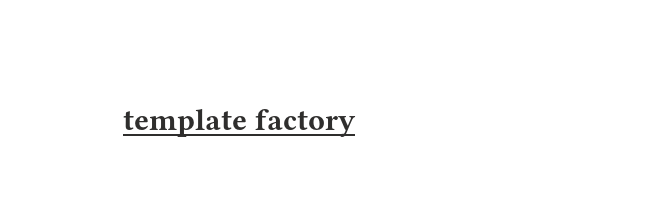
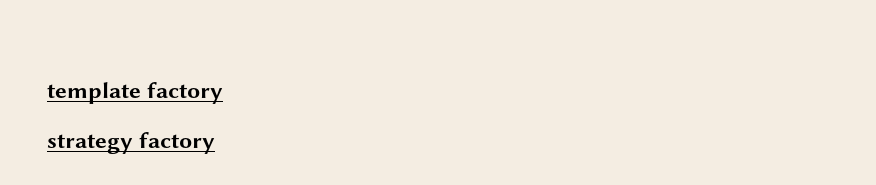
+ strategy factory

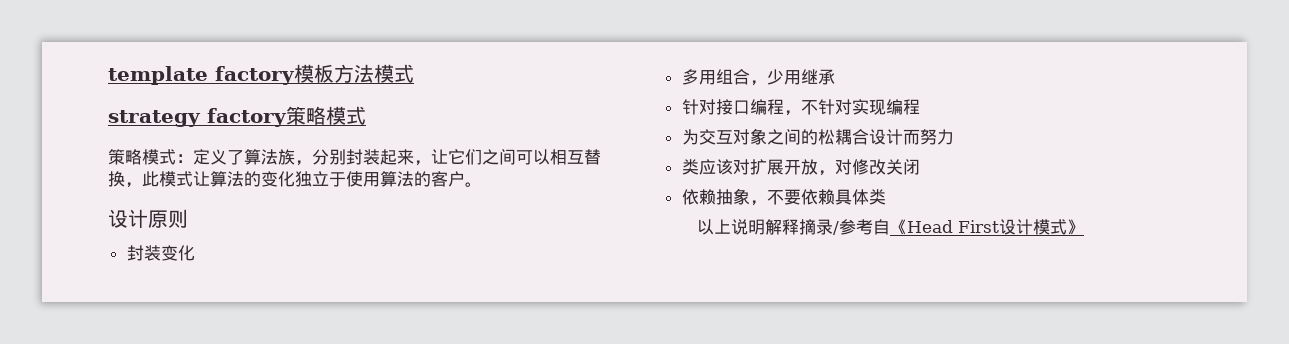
- template factory
+ template factory模板方法模式
- strategy factory
+ strategy factory策略模式
+ 策略模式：定义了算法族，分别封装起来，让它们之间可以相互替换，此模式让算法的变化独立于使用算法的客户。
+ 设计原则
+ 封装变化
+ 多用组合，少用继承
+ 针对接口编程，不针对实现编程
+ 为交互对象之间的松耦合设计而努力
+ 类应该对扩展开放，对修改关闭
+ 依赖抽象，不要依赖具体类
+ 以上说明解释摘录/参考自《Head First设计模式》

